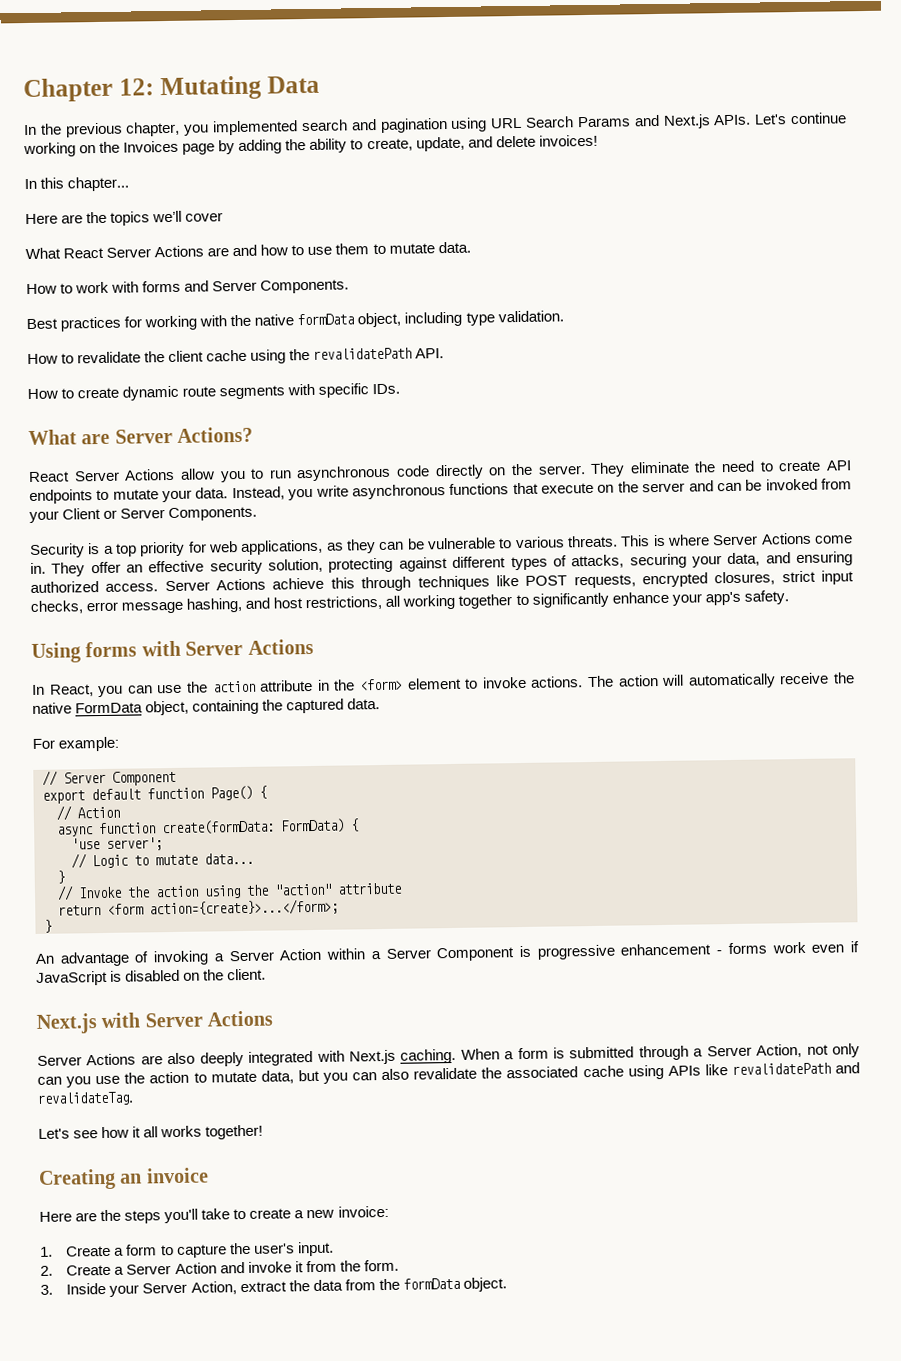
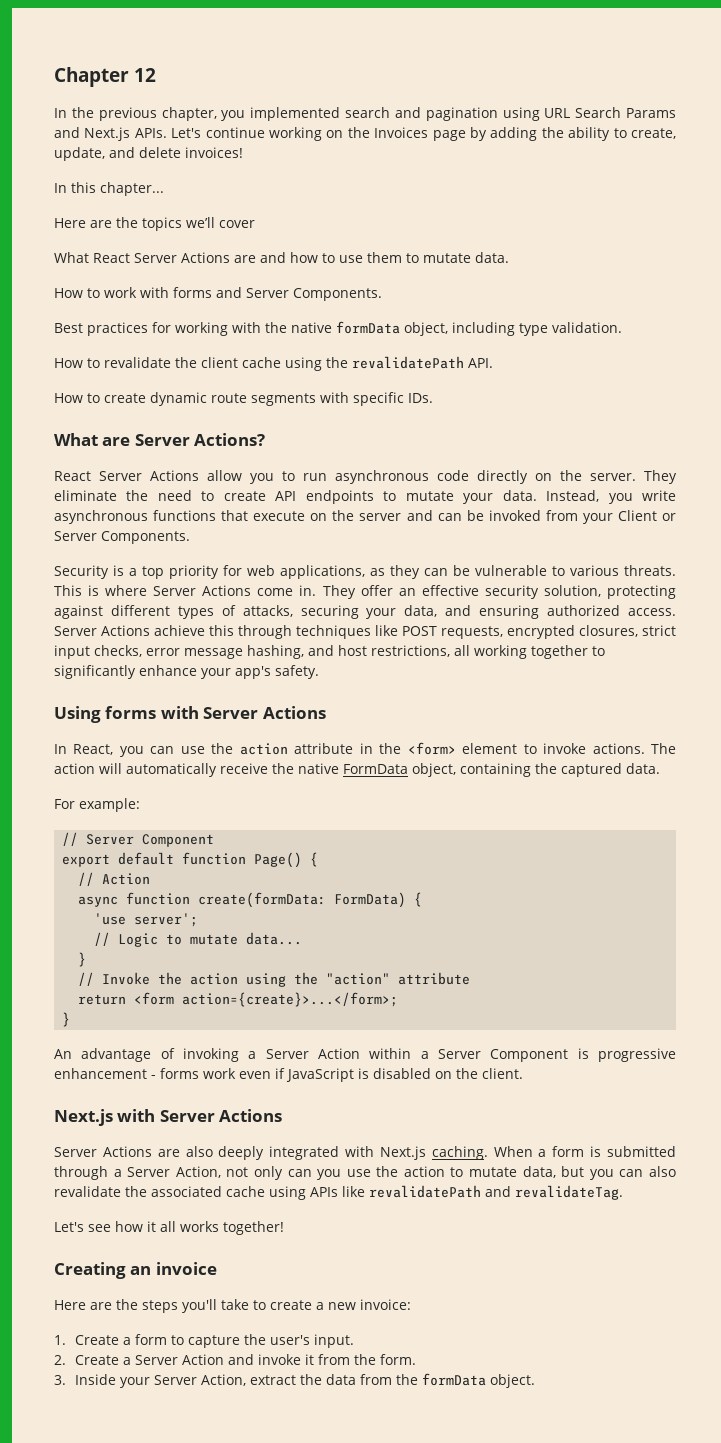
- Chapter 12: Mutating Data
+ Chapter 12

